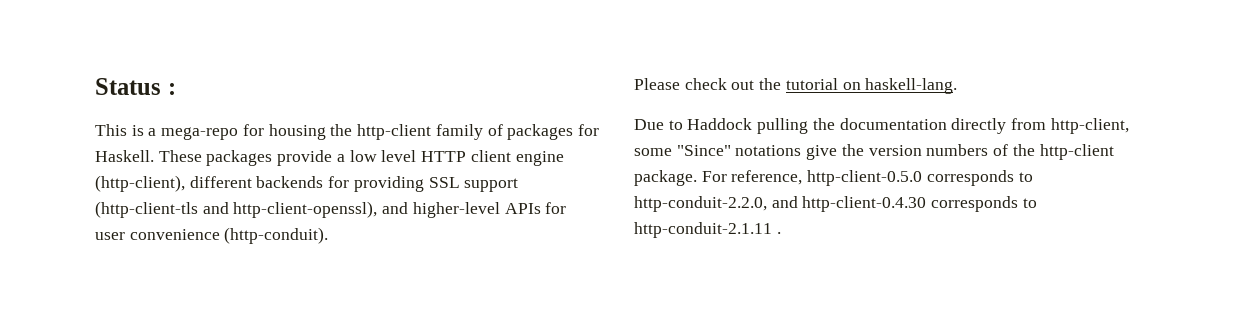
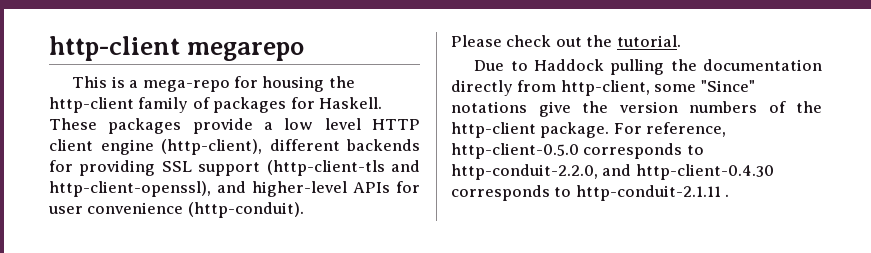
- Status :
+ http-client megarepo
- Please check out the tutorial on haskell-lang.
+ Please check out the tutorial.

